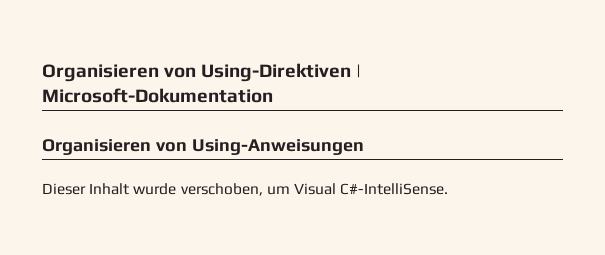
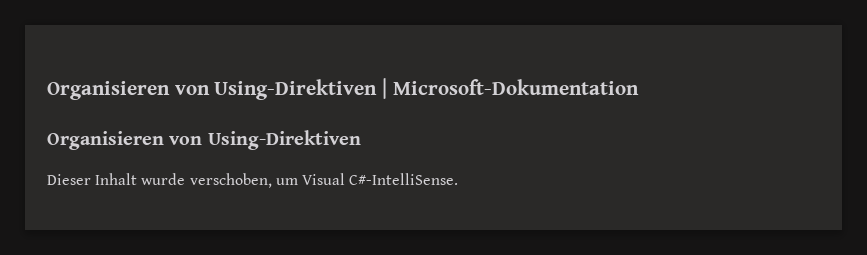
  Organisieren von Using-Direktiven | Microsoft-Dokumentation
- Organisieren von Using-Anweisungen
+ Organisieren von Using-Direktiven

